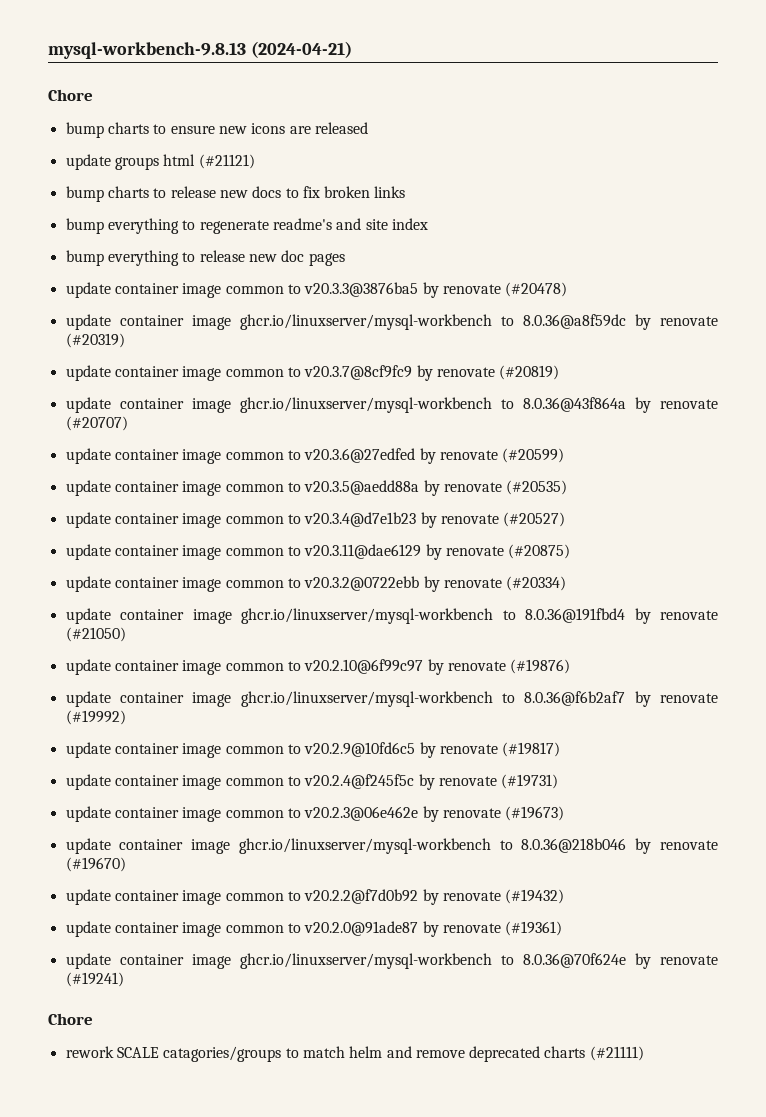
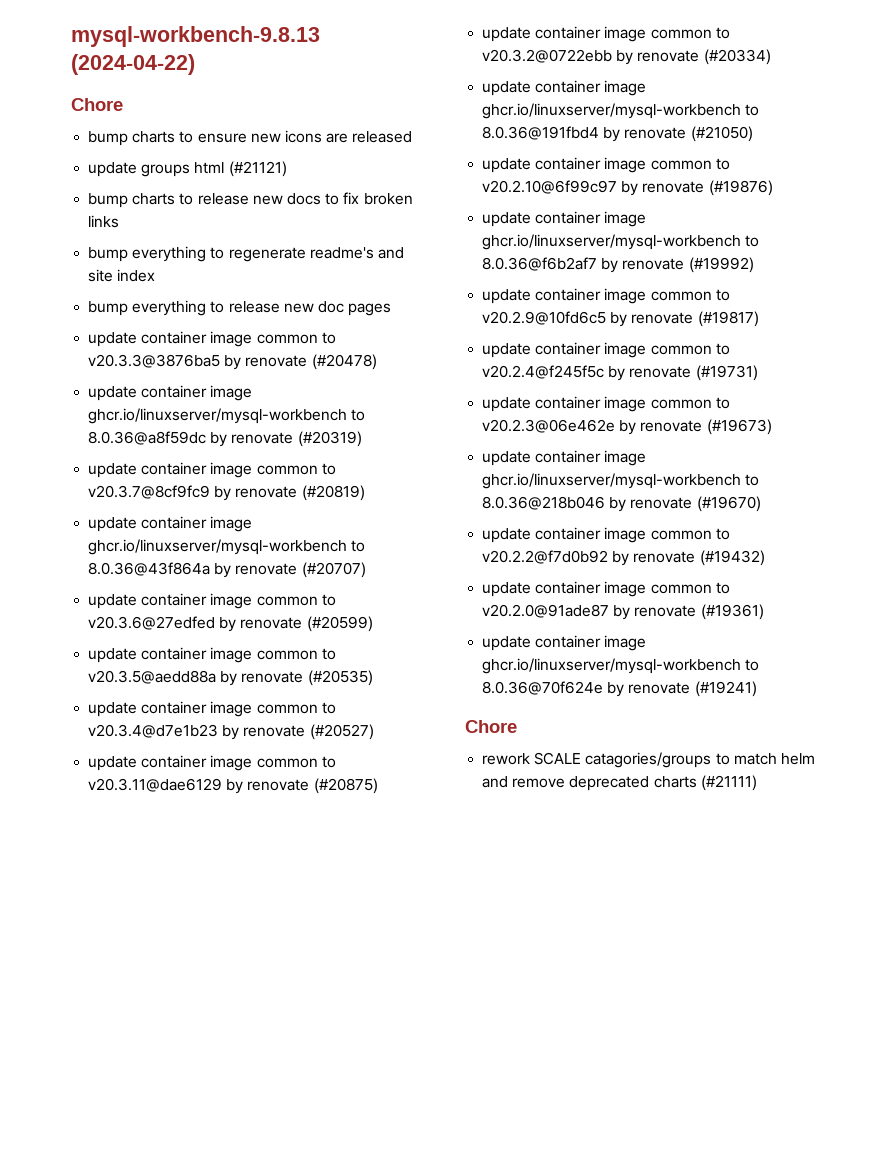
- mysql-workbench-9.8.13 (2024-04-21)
+ mysql-workbench-9.8.13 (2024-04-22)

